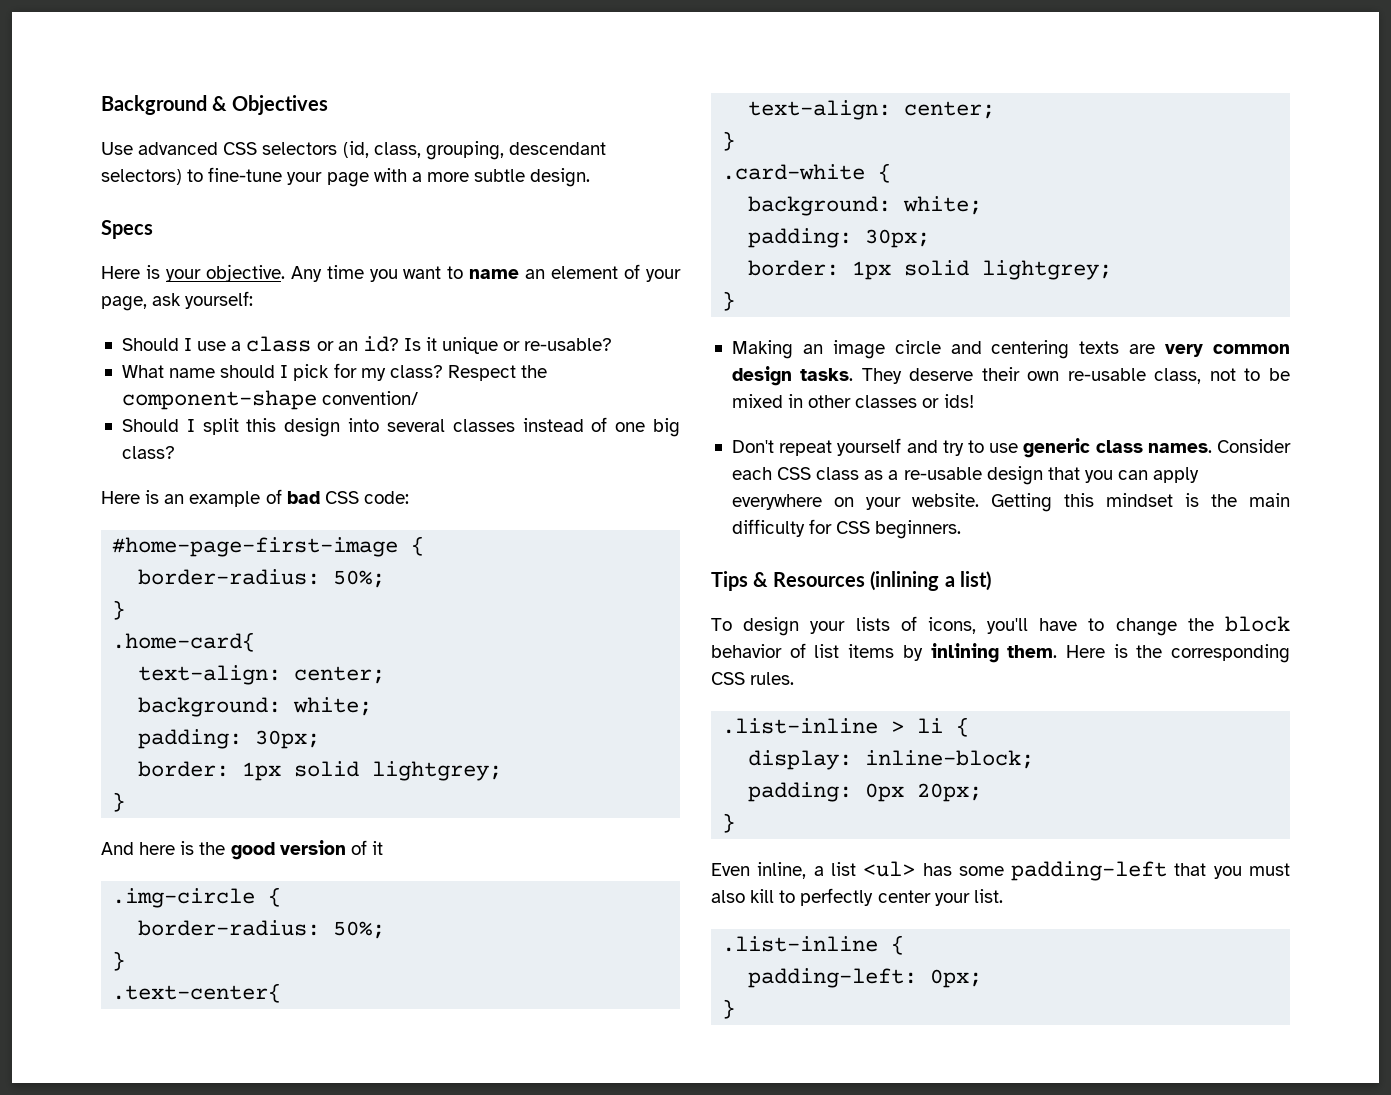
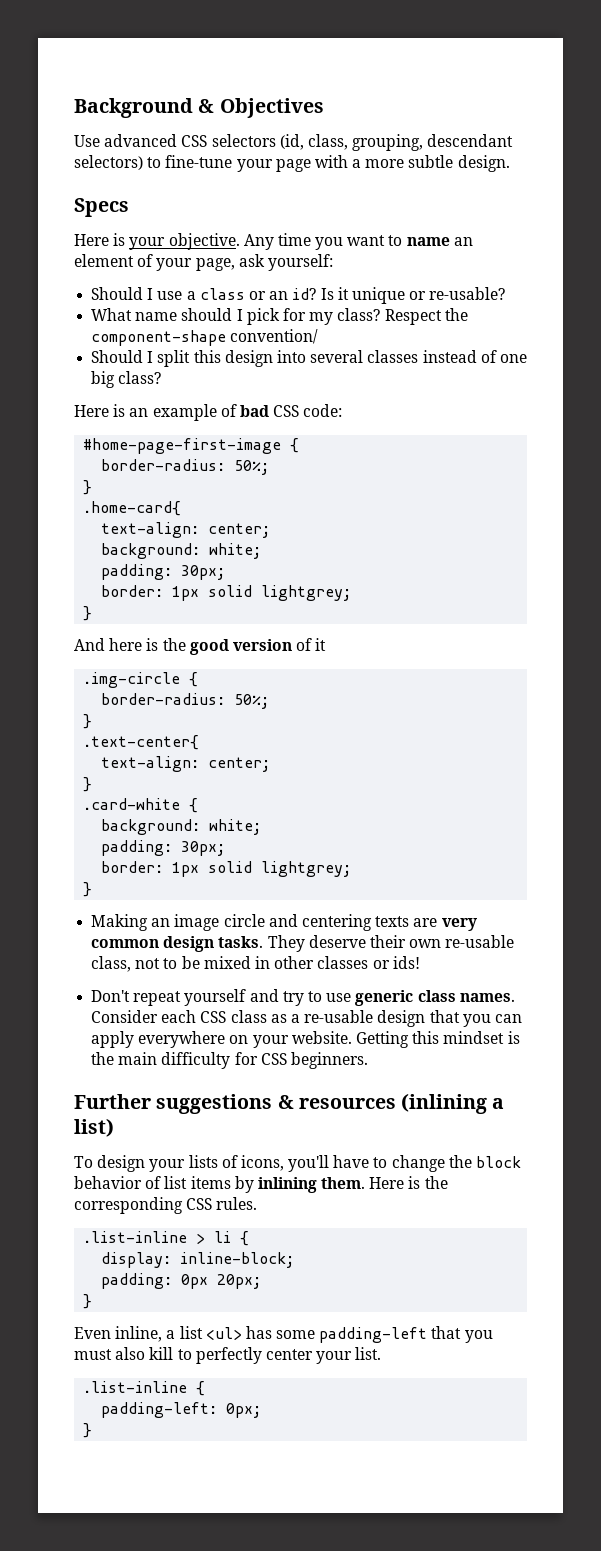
- Tips & Resources (inlining a list)
+ Further suggestions & resources (inlining a list)

